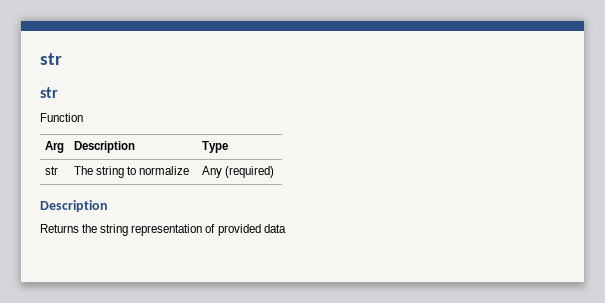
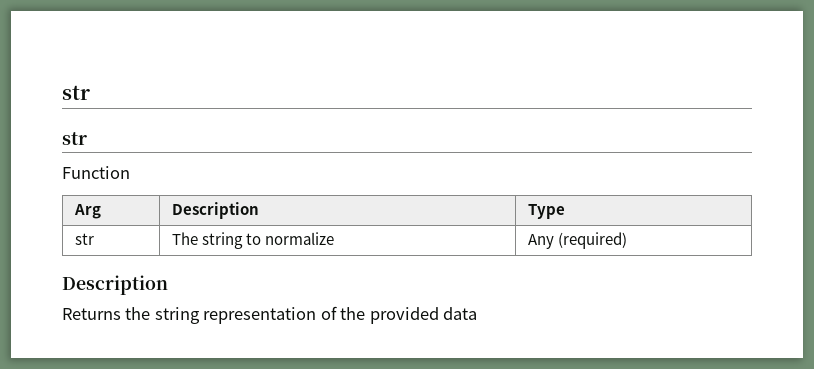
- Returns the string representation of provided data
+ Returns the string representation of the provided data

